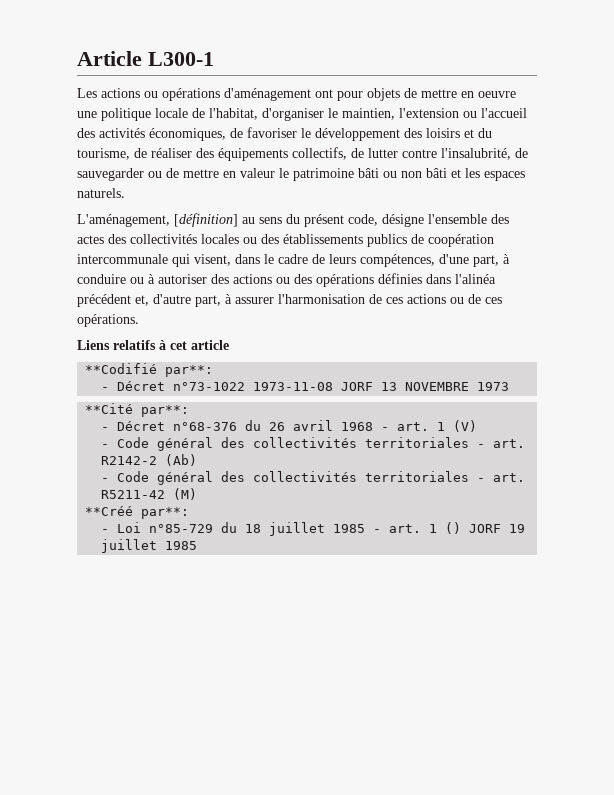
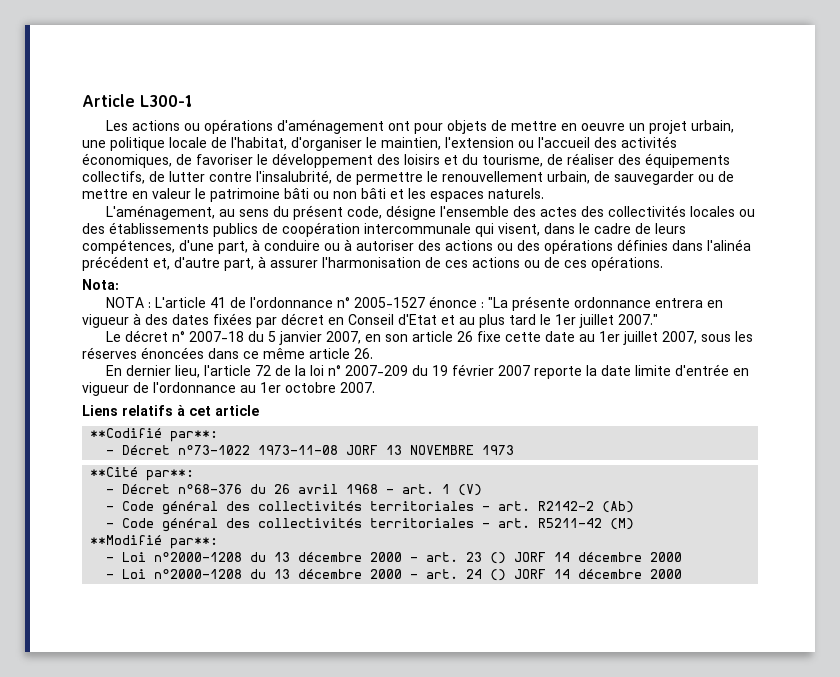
- Les actions ou opérations d'aménagement ont pour objets de mettre en oeuvre une politique locale de l'habitat, d'organiser le maintien, l'extension ou l'accueil des activités économiques, de favoriser le développement des loisirs et du tourisme, de réaliser des équipements collectifs, de lutter contre l'insalubrité, de sauvegarder ou de mettre en valeur le patrimoine bâti ou non bâti et les espaces naturels.
+ Les actions ou opérations d'aménagement ont pour objets de mettre en oeuvre un projet urbain, une politique locale de l'habitat, d'organiser le maintien, l'extension ou l'accueil des activités économiques, de favoriser le développement des loisirs et du tourisme, de réaliser des équipements collectifs, de lutter contre l'insalubrité, de permettre le renouvellement urbain, de sauvegarder ou de mettre en valeur le patrimoine bâti ou non bâti et les espaces naturels.
- L'aménagement, [définition] au sens du présent code, désigne l'ensemble des actes des collectivités locales ou des établissements publics de coopération intercommunale qui visent, dans le cadre de leurs compétences, d'une part, à conduire ou à autoriser des actions ou des opérations définies dans l'alinéa précédent et, d'autre part, à assurer l'harmonisation de ces actions ou de ces opérations.
+ L'aménagement, au sens du présent code, désigne l'ensemble des actes des collectivités locales ou des établissements publics de coopération intercommunale qui visent, dans le cadre de leurs compétences, d'une part, à conduire ou à autoriser des actions ou des opérations définies dans l'alinéa précédent et, d'autre part, à assurer l'harmonisation de ces actions ou de ces opérations.
+ Nota:
+ NOTA : L'article 41 de l'ordonnance n° 2005-1527 énonce : "La présente ordonnance entrera en vigueur à des dates fixées par décret en Conseil d'Etat et au plus tard le 1er juillet 2007."
+ Le décret n° 2007-18 du 5 janvier 2007, en son article 26 fixe cette date au 1er juillet 2007, sous les réserves énoncées dans ce même article 26.
+ En dernier lieu, l'article 72 de la loi n° 2007-209 du 19 février 2007 reporte la date limite d'entrée en vigueur de l'ordonnance au 1er octobre 2007.
- **Créé par**:
+ **Modifié par**:
- - Loi n°85-729 du 18 juillet 1985 - art. 1 () JORF 19 juillet 1985
+ - Loi n°2000-1208 du 13 décembre 2000 - art. 23 () JORF 14 décembre 2000
+ - Loi n°2000-1208 du 13 décembre 2000 - art. 24 () JORF 14 décembre 2000

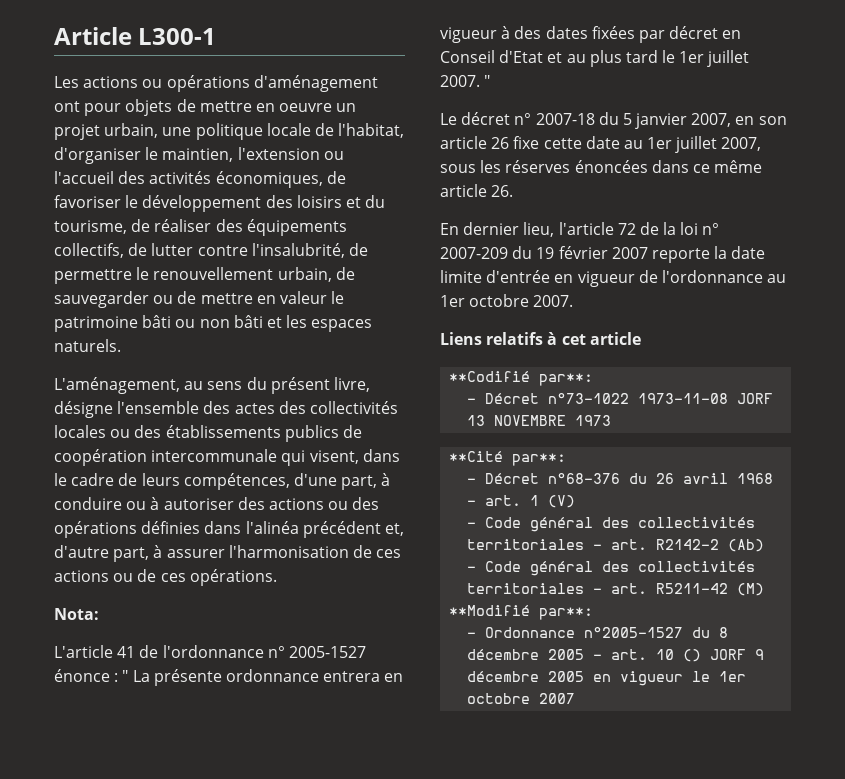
- L'aménagement, au sens du présent code, désigne l'ensemble des actes des collectivités locales ou des établissements publics de coopération intercommunale qui visent, dans le cadre de leurs compétences, d'une part, à conduire ou à autoriser des actions ou des opérations définies dans l'alinéa précédent et, d'autre part, à assurer l'harmonisation de ces actions ou de ces opérations.
+ L'aménagement, au sens du présent livre, désigne l'ensemble des actes des collectivités locales ou des établissements publics de coopération intercommunale qui visent, dans le cadre de leurs compétences, d'une part, à conduire ou à autoriser des actions ou des opérations définies dans l'alinéa précédent et, d'autre part, à assurer l'harmonisation de ces actions ou de ces opérations.
- NOTA : L'article 41 de l'ordonnance n° 2005-1527 énonce : "La présente ordonnance entrera en vigueur à des dates fixées par décret en Conseil d'Etat et au plus tard le 1er juillet 2007."
+ L'article 41 de l'ordonnance n° 2005-1527 énonce : " La présente ordonnance entrera en vigueur à des dates fixées par décret en Conseil d'Etat et au plus tard le 1er juillet 2007. "
- - Loi n°2000-1208 du 13 décembre 2000 - art. 23 () JORF 14 décembre 2000
- - Loi n°2000-1208 du 13 décembre 2000 - art. 24 () JORF 14 décembre 2000
+ - Ordonnance n°2005-1527 du 8 décembre 2005 - art. 10 () JORF 9 décembre 2005 en vigueur le 1er octobre 2007

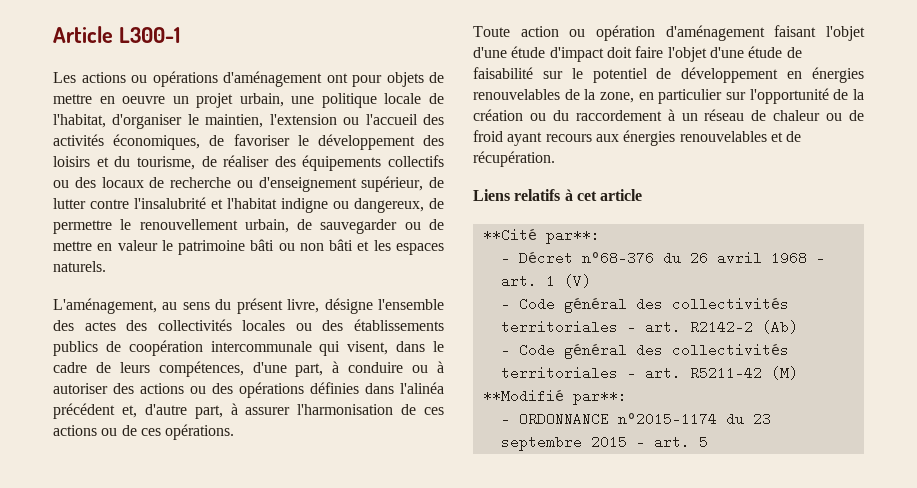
- Les actions ou opérations d'aménagement ont pour objets de mettre en oeuvre un projet urbain, une politique locale de l'habitat, d'organiser le maintien, l'extension ou l'accueil des activités économiques, de favoriser le développement des loisirs et du tourisme, de réaliser des équipements collectifs, de lutter contre l'insalubrité, de permettre le renouvellement urbain, de sauvegarder ou de mettre en valeur le patrimoine bâti ou non bâti et les espaces naturels.
+ Les actions ou opérations d'aménagement ont pour objets de mettre en oeuvre un projet urbain, une politique locale de l'habitat, d'organiser le maintien, l'extension ou l'accueil des activités économiques, de favoriser le développement des loisirs et du tourisme, de réaliser des équipements collectifs ou des locaux de recherche ou d'enseignement supérieur, de lutter contre l'insalubrité et l'habitat indigne ou dangereux, de permettre le renouvellement urbain, de sauvegarder ou de mettre en valeur le patrimoine bâti ou non bâti et les espaces naturels.
- Nota:
- L'article 41 de l'ordonnance n° 2005-1527 énonce : " La présente ordonnance entrera en vigueur à des dates fixées par décret en Conseil d'Etat et au plus tard le 1er juillet 2007. "
- Le décret n° 2007-18 du 5 janvier 2007, en son article 26 fixe cette date au 1er juillet 2007, sous les réserves énoncées dans ce même article 26.
- En dernier lieu, l'article 72 de la loi n° 2007-209 du 19 février 2007 reporte la date limite d'entrée en vigueur de l'ordonnance au 1er octobre 2007.
+ Toute action ou opération d'aménagement faisant l'objet d'une étude d'impact doit faire l'objet d'une étude de faisabilité sur le potentiel de développement en énergies renouvelables de la zone, en particulier sur l'opportunité de la création ou du raccordement à un réseau de chaleur ou de froid ayant recours aux énergies renouvelables et de récupération.
- **Codifié par**:
- - Décret n°73-1022 1973-11-08 JORF 13 NOVEMBRE 1973
- - Ordonnance n°2005-1527 du 8 décembre 2005 - art. 10 () JORF 9 décembre 2005 en vigueur le 1er octobre 2007
+ - ORDONNANCE n°2015-1174 du 23 septembre 2015 - art. 5

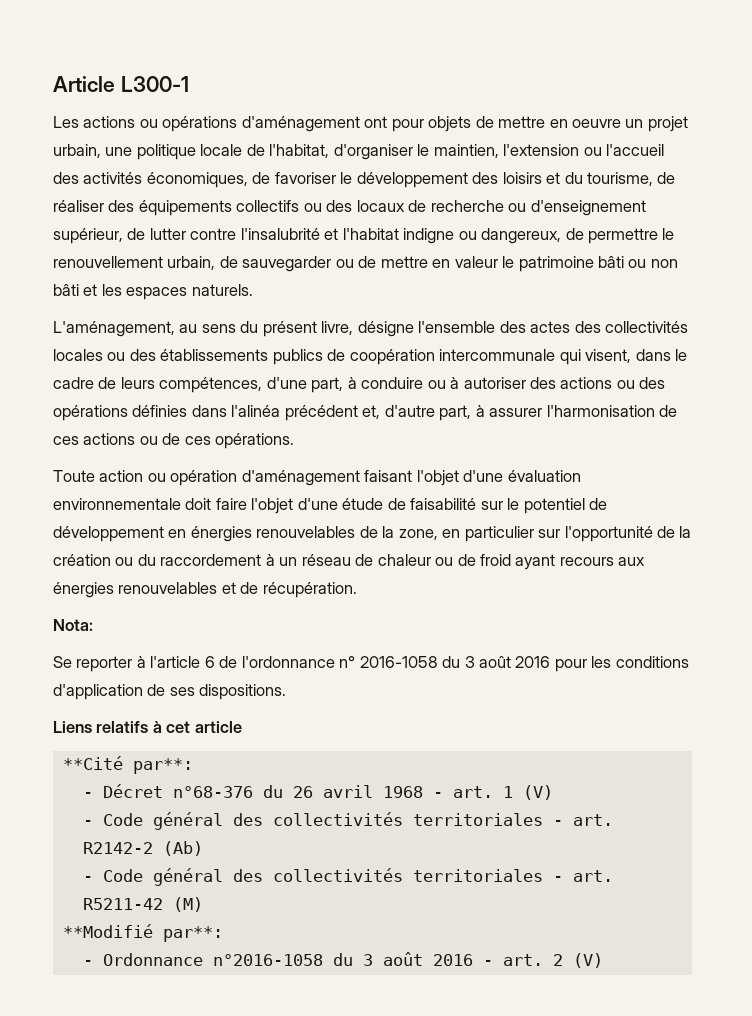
- Toute action ou opération d'aménagement faisant l'objet d'une étude d'impact doit faire l'objet d'une étude de faisabilité sur le potentiel de développement en énergies renouvelables de la zone, en particulier sur l'opportunité de la création ou du raccordement à un réseau de chaleur ou de froid ayant recours aux énergies renouvelables et de récupération.
+ Toute action ou opération d'aménagement faisant l'objet d'une évaluation environnementale doit faire l'objet d'une étude de faisabilité sur le potentiel de développement en énergies renouvelables de la zone, en particulier sur l'opportunité de la création ou du raccordement à un réseau de chaleur ou de froid ayant recours aux énergies renouvelables et de récupération.
+ Nota:
+ Se reporter à l'article 6 de l'ordonnance n° 2016-1058 du 3 août 2016 pour les conditions d'application de ses dispositions.
- - ORDONNANCE n°2015-1174 du 23 septembre 2015 - art. 5
+ - Ordonnance n°2016-1058 du 3 août 2016 - art. 2 (V)

